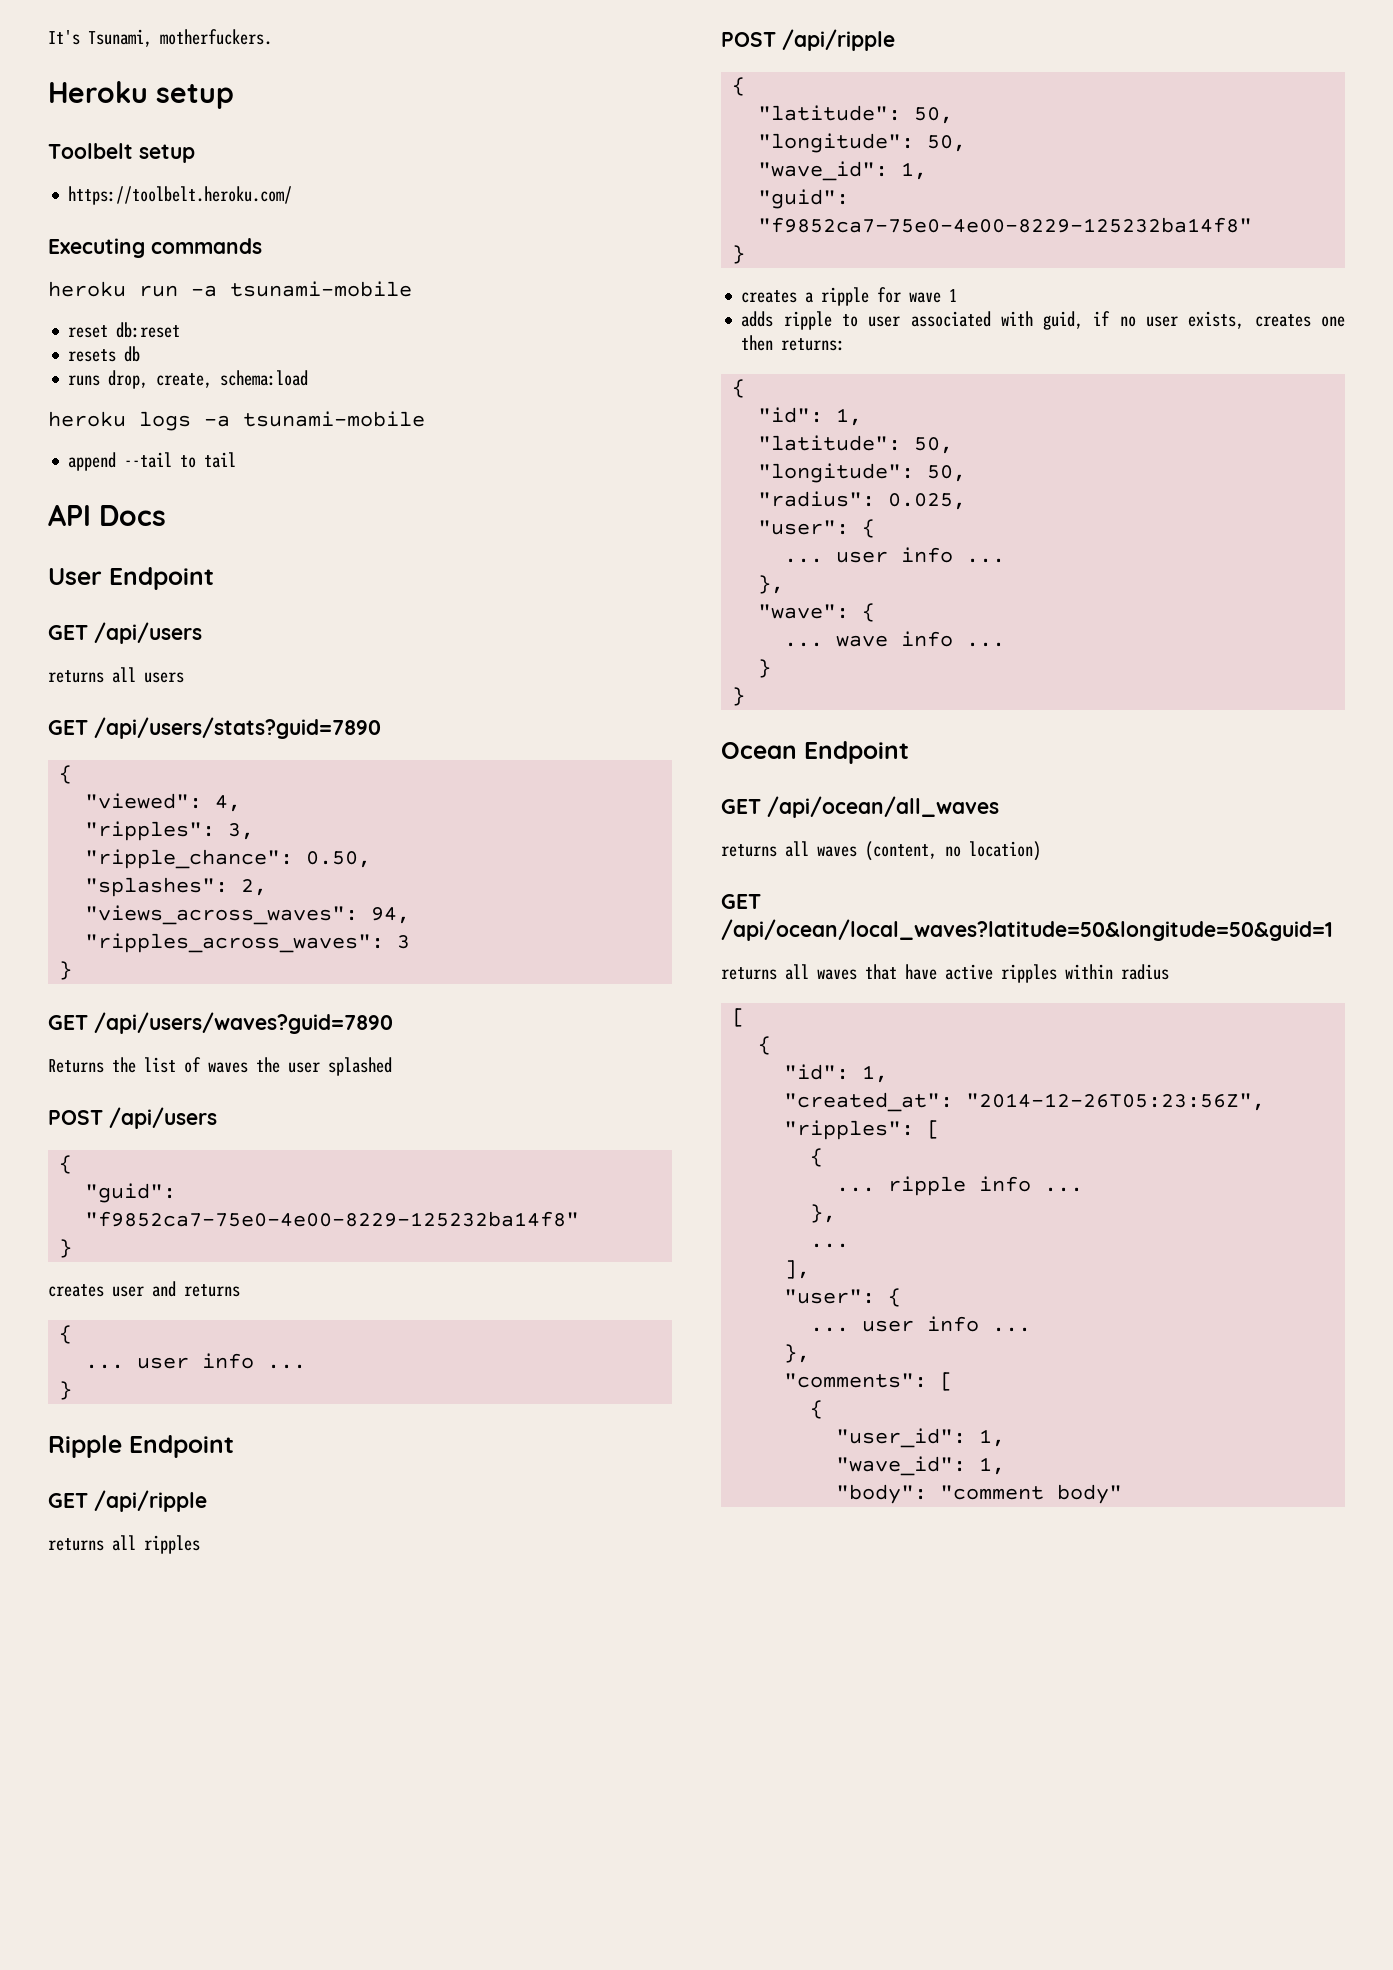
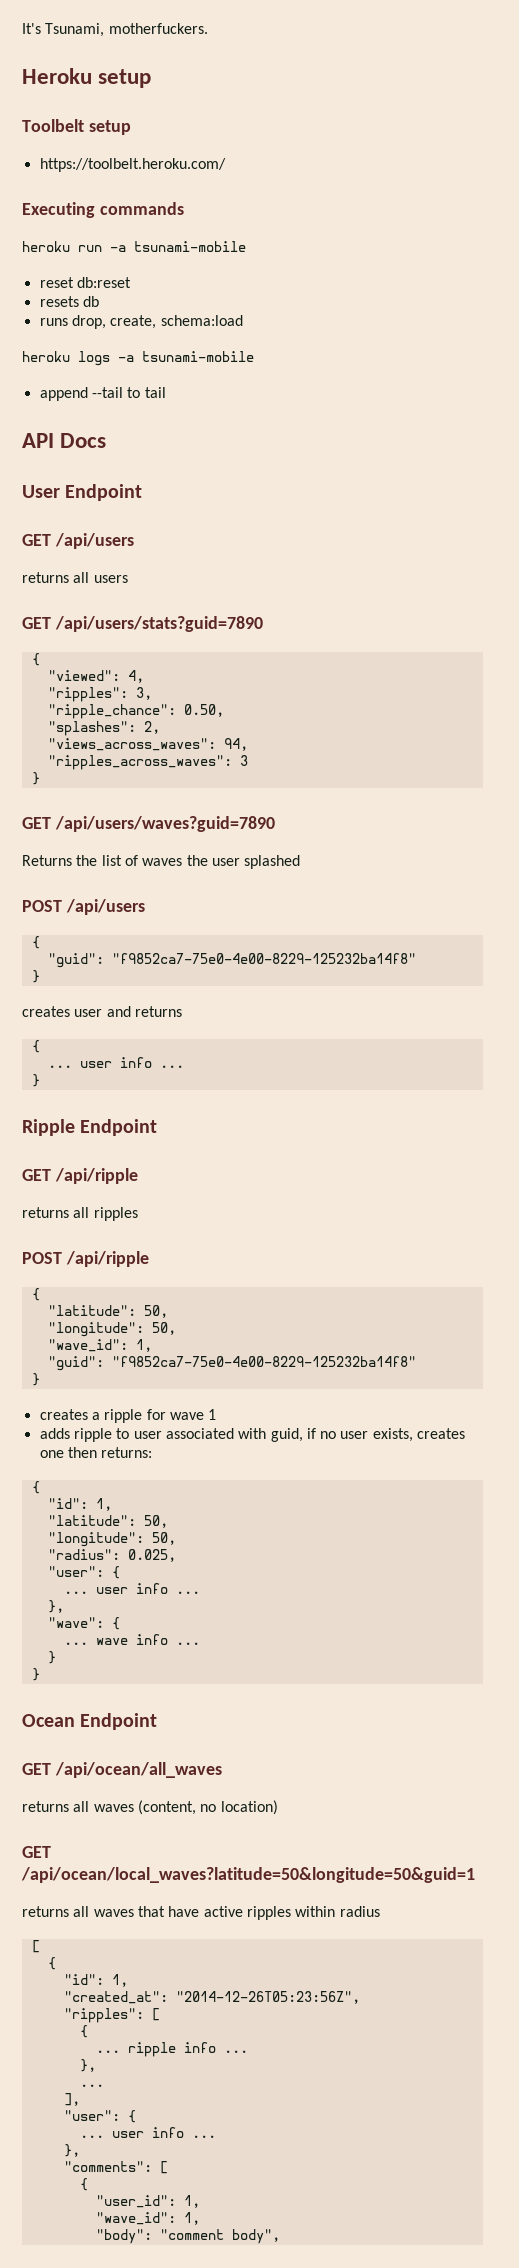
- "body": "comment body"
+ "body": "comment body",

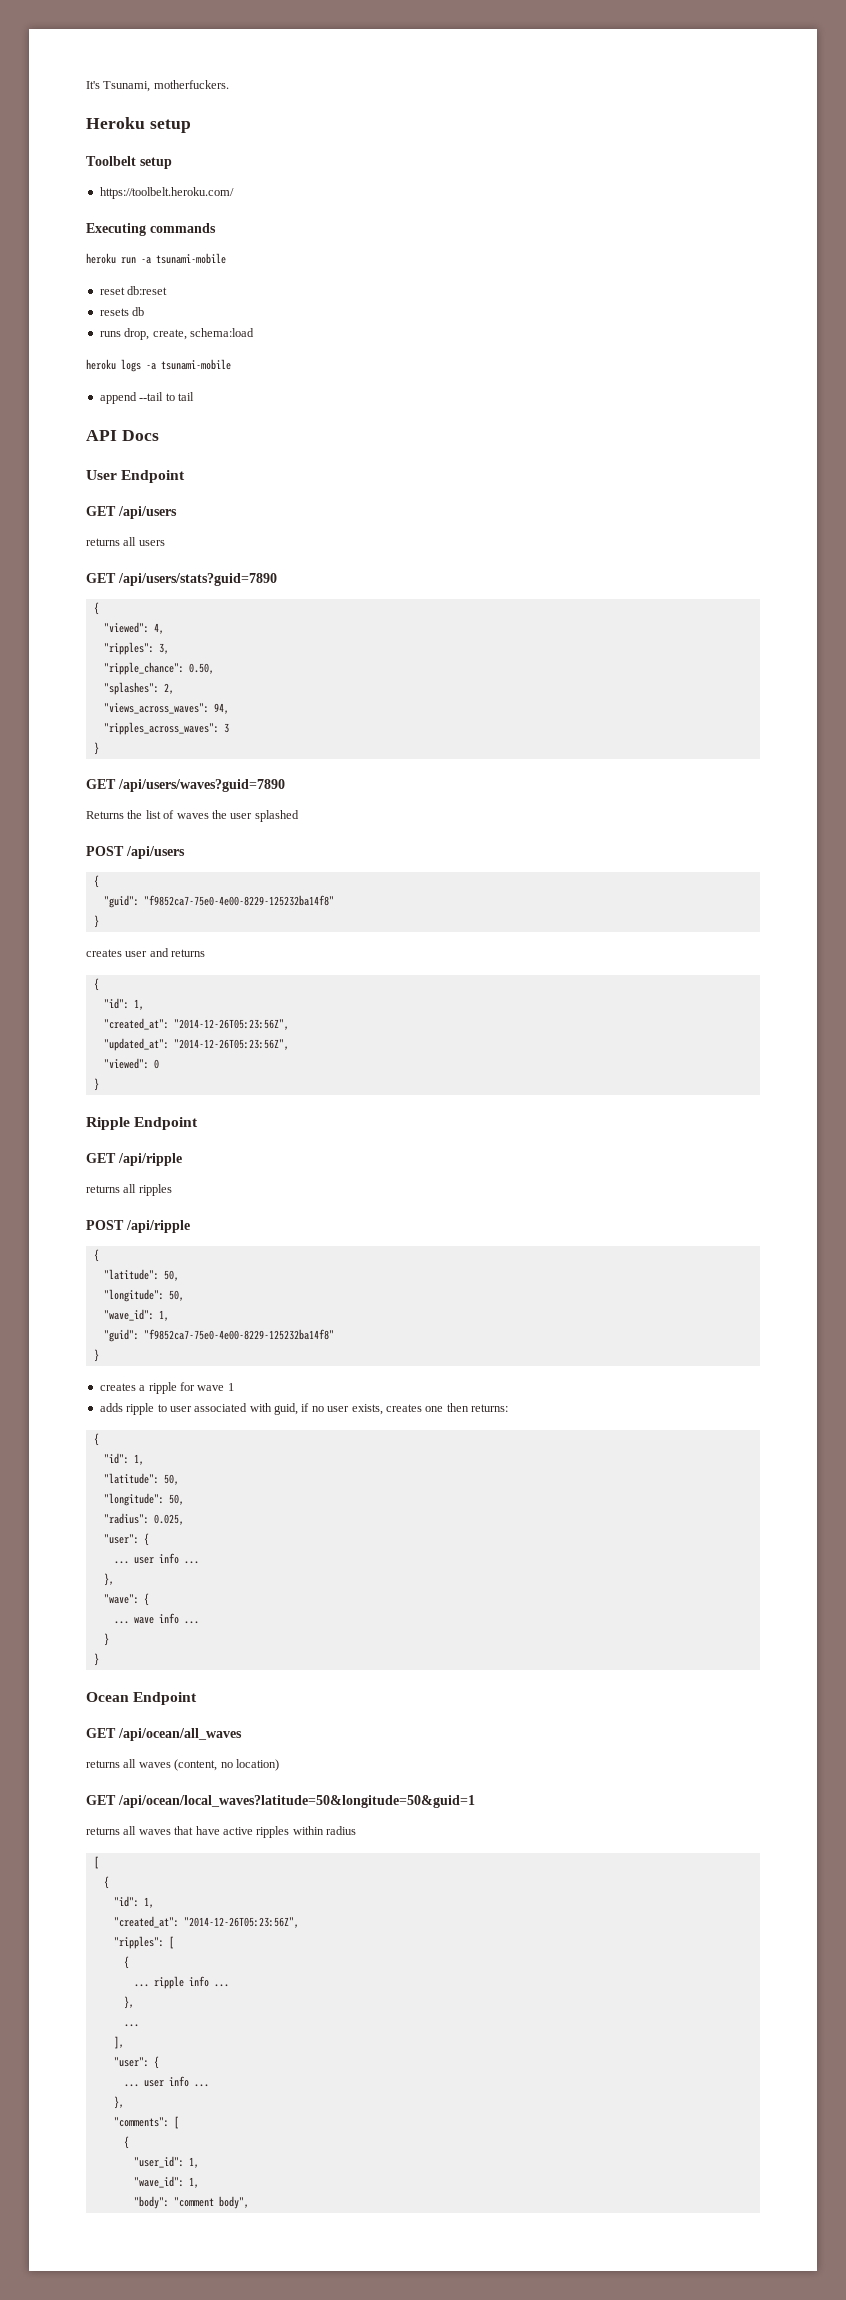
  creates user and returns
  {
- ... user info ...
+ "id": 1,
+ "created_at": "2014-12-26T05:23:56Z",
+ "updated_at": "2014-12-26T05:23:56Z",
+ "viewed": 0

